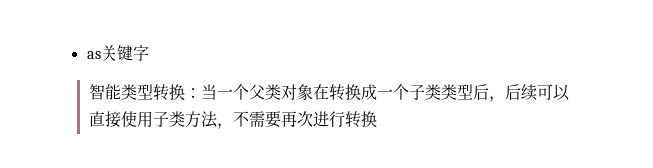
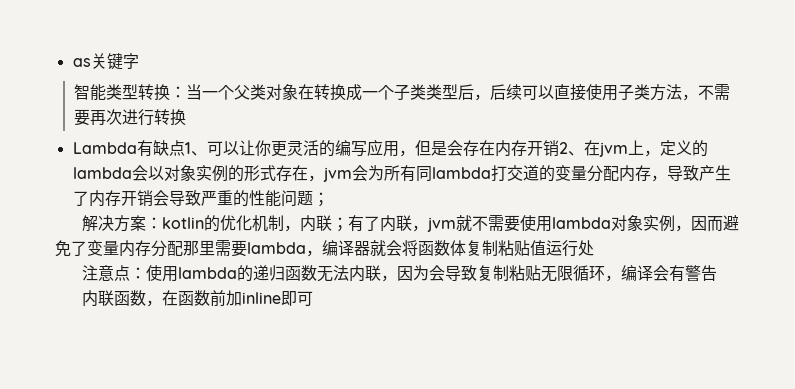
+ Lambda有缺点1、可以让你更灵活的编写应用，但是会存在内存开销2、在jvm上，定义的lambda会以对象实例的形式存在，jvm会为所有同lambda打交道的变量分配内存，导致产生了内存开销会导致严重的性能问题；
+ 解决方案：kotlin的优化机制，内联；有了内联，jvm就不需要使用lambda对象实例，因而避免了变量内存分配那里需要lambda，编译器就会将函数体复制粘贴值运行处
+ 注意点：使用lambda的递归函数无法内联，因为会导致复制粘贴无限循环，编译会有警告
+ 内联函数，在函数前加inline即可

